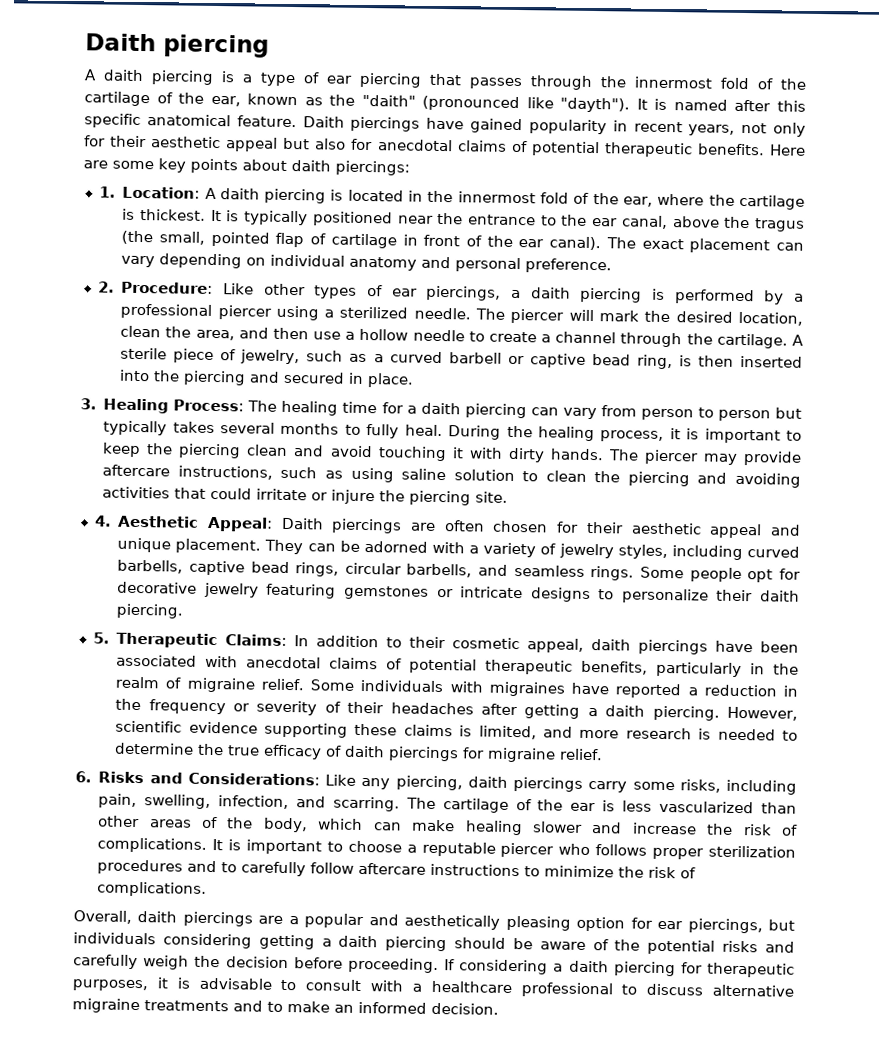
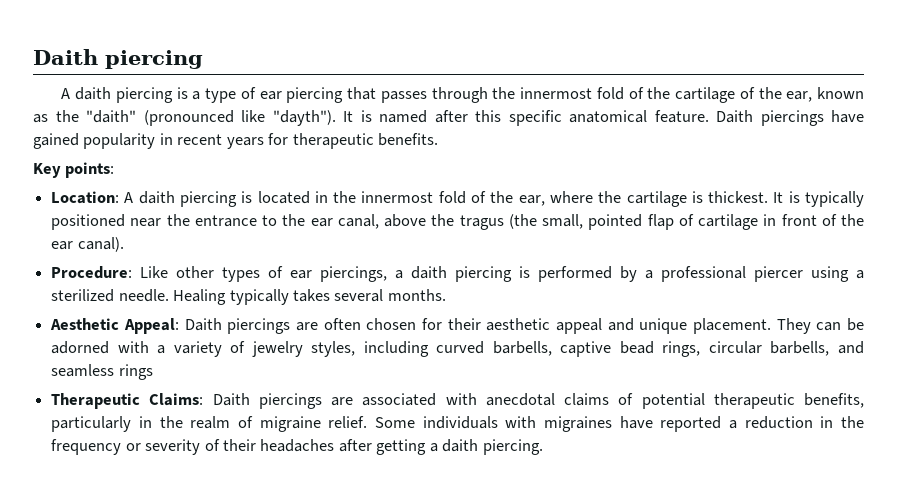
- Daith piercings have gained popularity in recent years, not only for their aesthetic appeal but also for anecdotal claims of potential therapeutic benefits. Here are some key points about daith piercings:
- 1. Location: A daith piercing is located in the innermost fold of the ear, where the cartilage is thickest.
+ Daith piercings have gained popularity in recent years for therapeutic benefits.
+ Key points:
+ Location: A daith piercing is located in the innermost fold of the ear, where the cartilage is thickest.
- It is typically positioned near the entrance to the ear canal, above the tragus (the small, pointed flap of cartilage in front of the ear canal). The exact placement can vary depending on individual anatomy and personal preference.
- 2. Procedure: Like other types of ear piercings, a daith piercing is performed by a professional piercer using a sterilized needle.
+ It is typically positioned near the entrance to the ear canal, above the tragus (the small, pointed flap of cartilage in front of the ear canal).
+ Procedure: Like other types of ear piercings, a daith piercing is performed by a professional piercer using a sterilized needle.
- The piercer will mark the desired location, clean the area, and then use a hollow needle to create a channel through the cartilage. A sterile piece of jewelry, such as a curved barbell or captive bead ring, is then inserted into the piercing and secured in place.
- 3. Healing Process: The healing time for a daith piercing can vary from person to person but typically takes several months to fully heal. During the healing process, it is important to keep the piercing clean and avoid touching it with dirty hands. The piercer may provide aftercare instructions, such as using saline solution to clean the piercing and avoiding activities that could irritate or injure the piercing site.
- 4. Aesthetic Appeal: Daith piercings are often chosen for their aesthetic appeal and unique placement.
+ Healing typically takes several months.
+ Aesthetic Appeal: Daith piercings are often chosen for their aesthetic appeal and unique placement.
- They can be adorned with a variety of jewelry styles, including curved barbells, captive bead rings, circular barbells, and seamless rings. Some people opt for decorative jewelry featuring gemstones or intricate designs to personalize their daith piercing.
- 5. Therapeutic Claims: In addition to their cosmetic appeal, daith piercings have been associated with anecdotal claims of potential therapeutic benefits, particularly in the realm of migraine relief.
+ They can be adorned with a variety of jewelry styles, including curved barbells, captive bead rings, circular barbells, and seamless rings
+ Therapeutic Claims: Daith piercings are associated with anecdotal claims of potential therapeutic benefits, particularly in the realm of migraine relief.
- However, scientific evidence supporting these claims is limited, and more research is needed to determine the true efficacy of daith piercings for migraine relief.
- 6. Risks and Considerations: Like any piercing, daith piercings carry some risks, including pain, swelling, infection, and scarring. The cartilage of the ear is less vascularized than other areas of the body, which can make healing slower and increase the risk of complications. It is important to choose a reputable piercer who follows proper sterilization procedures and to carefully follow aftercare instructions to minimize the risk of complications.
- Overall, daith piercings are a popular and aesthetically pleasing option for ear piercings, but individuals considering getting a daith piercing should be aware of the potential risks and carefully weigh the decision before proceeding. If considering a daith piercing for therapeutic purposes, it is advisable to consult with a healthcare professional to discuss alternative migraine treatments and to make an informed decision.

